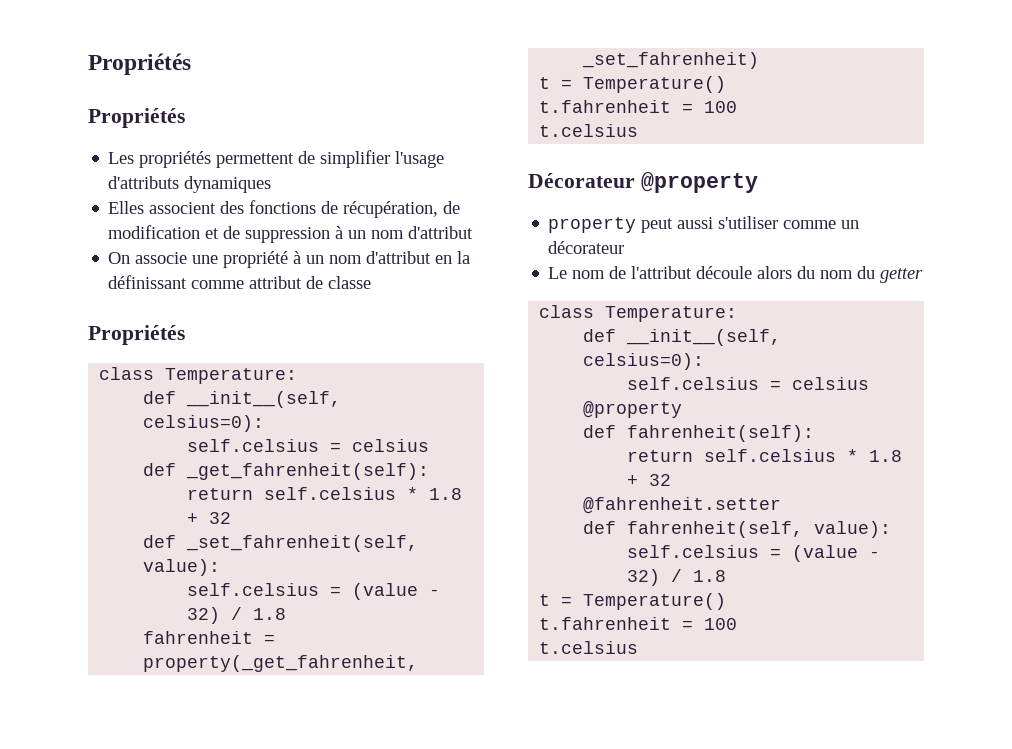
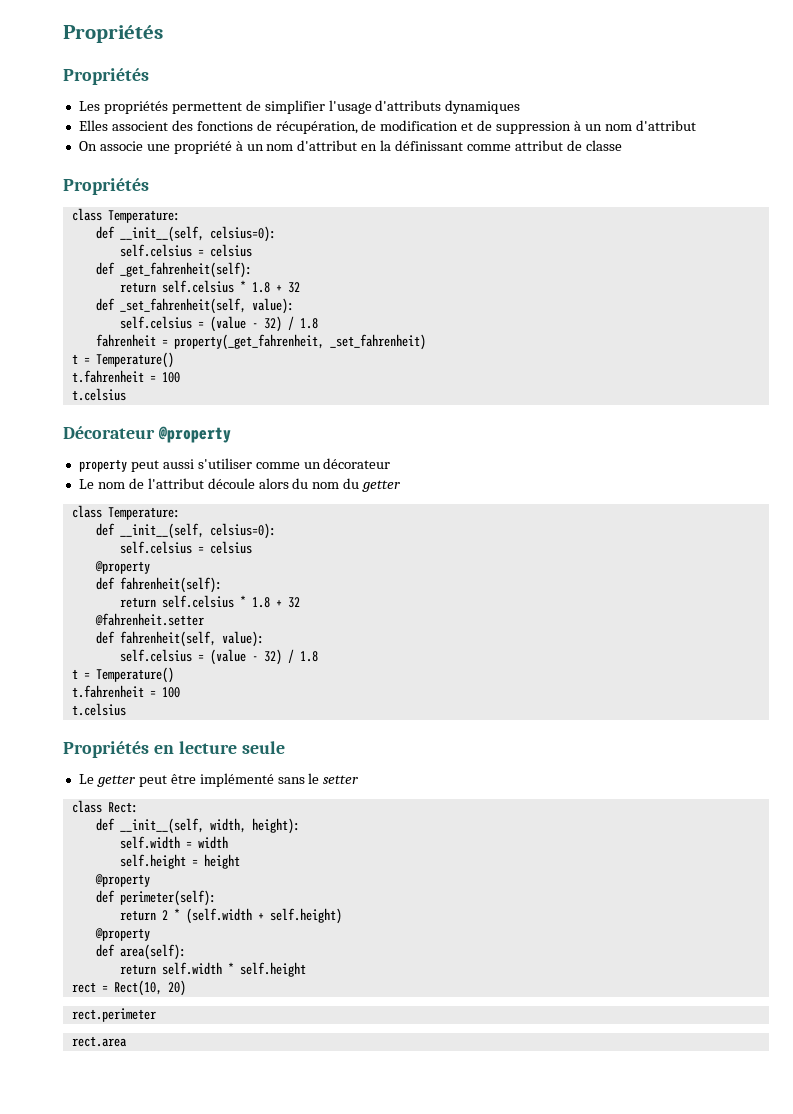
+ Propriétés en lecture seule
+ Le getter peut être implémenté sans le setter
+ class Rect:
+ def __init__(self, width, height):
+ self.width = width
+ self.height = height
+ @property
+ def perimeter(self):
+ return 2 * (self.width + self.height)
+ @property
+ def area(self):
+ return self.width * self.height
+ rect = Rect(10, 20)
+ rect.perimeter
+ rect.area

